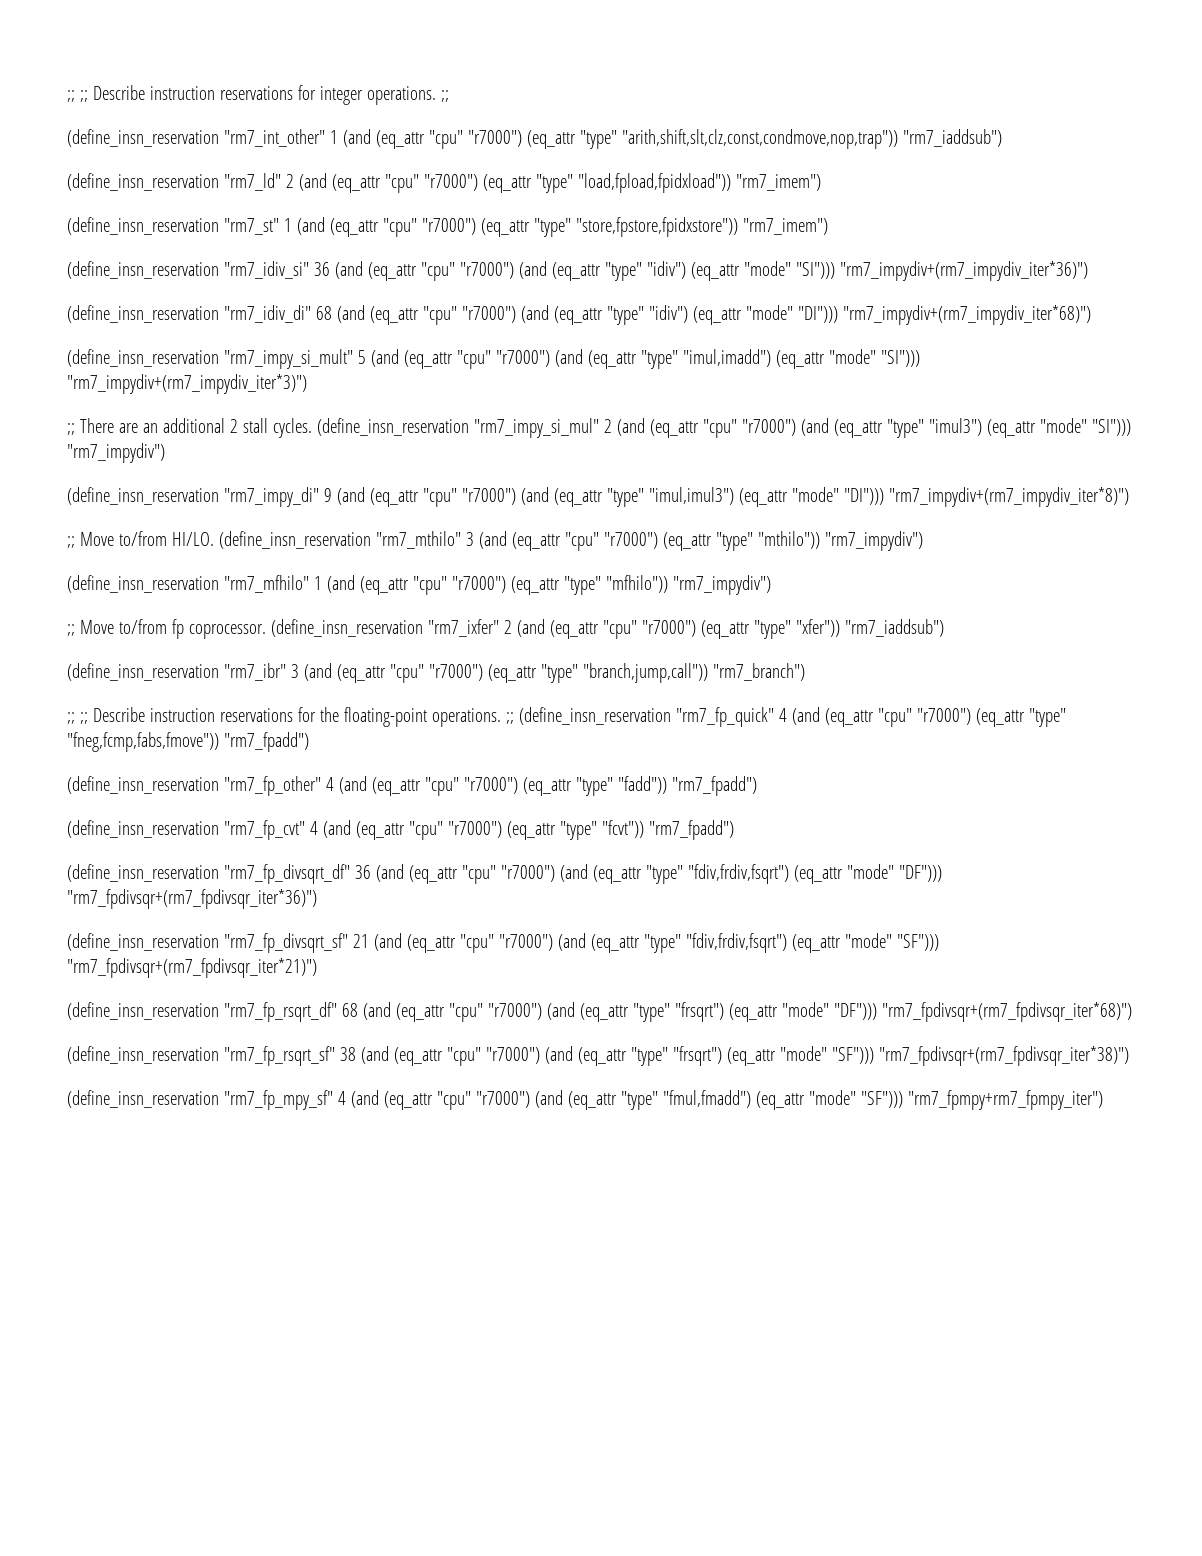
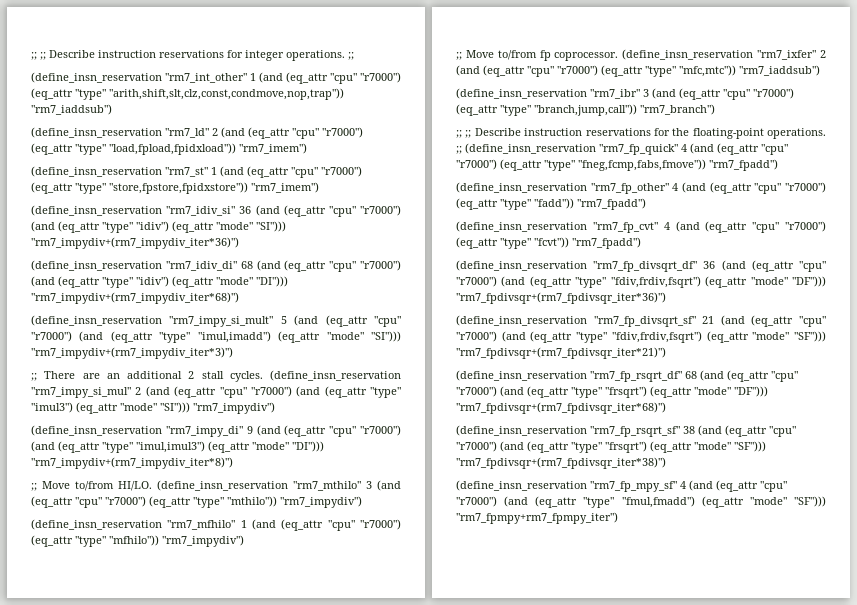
- (define_insn_reservation "rm7_ixfer" 2 (and (eq_attr "cpu" "r7000") (eq_attr "type" "xfer")) "rm7_iaddsub")
+ (define_insn_reservation "rm7_ixfer" 2 (and (eq_attr "cpu" "r7000") (eq_attr "type" "mfc,mtc")) "rm7_iaddsub")

